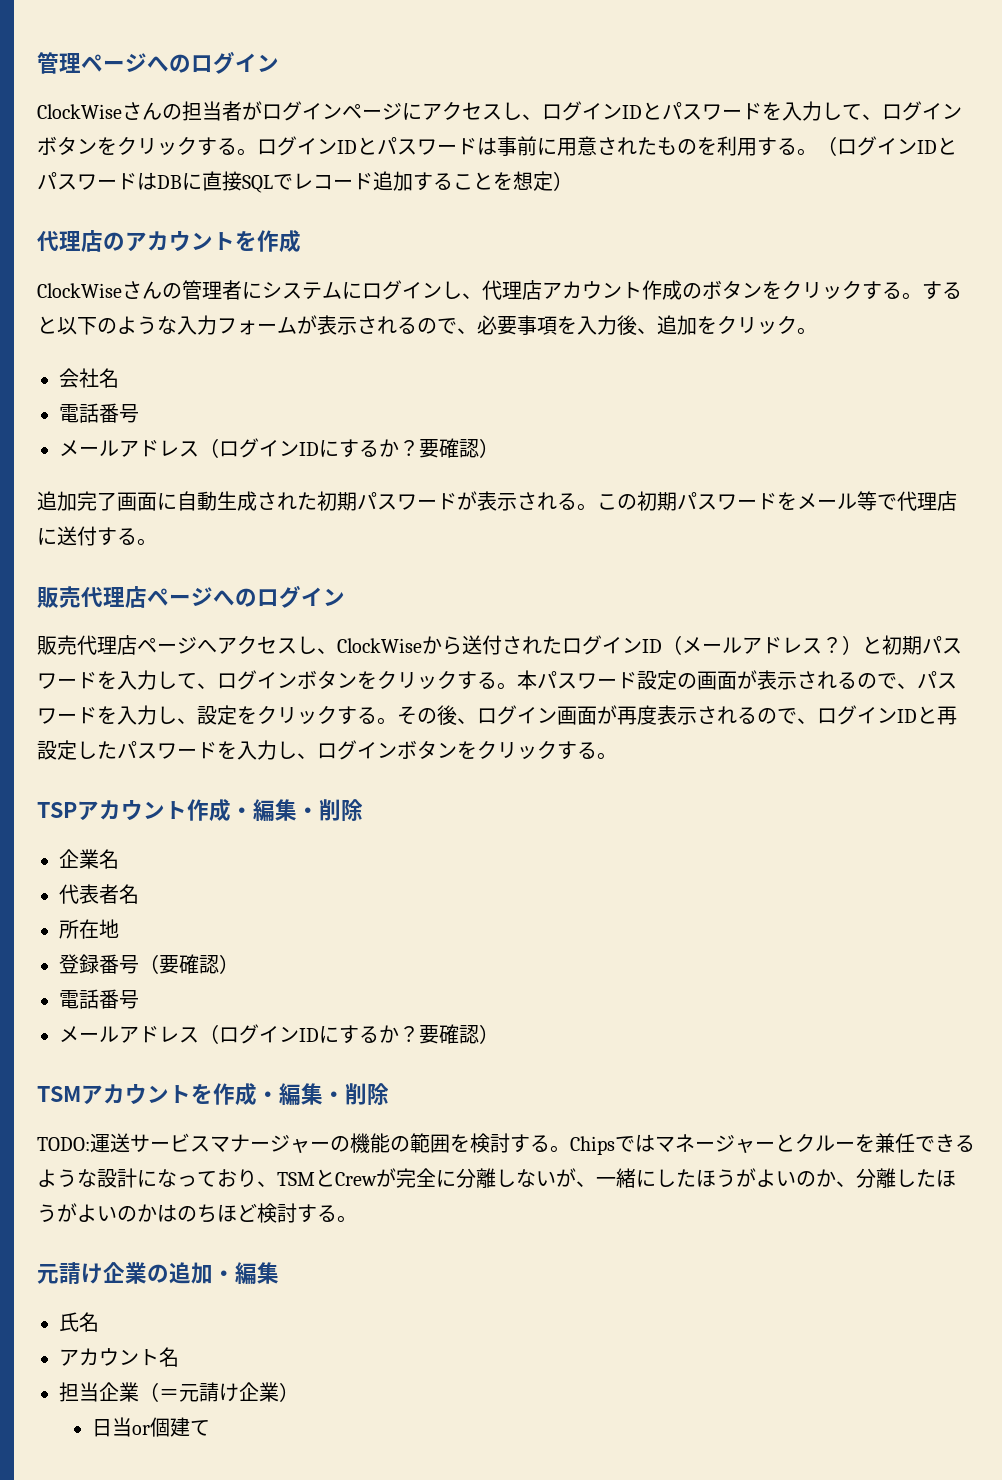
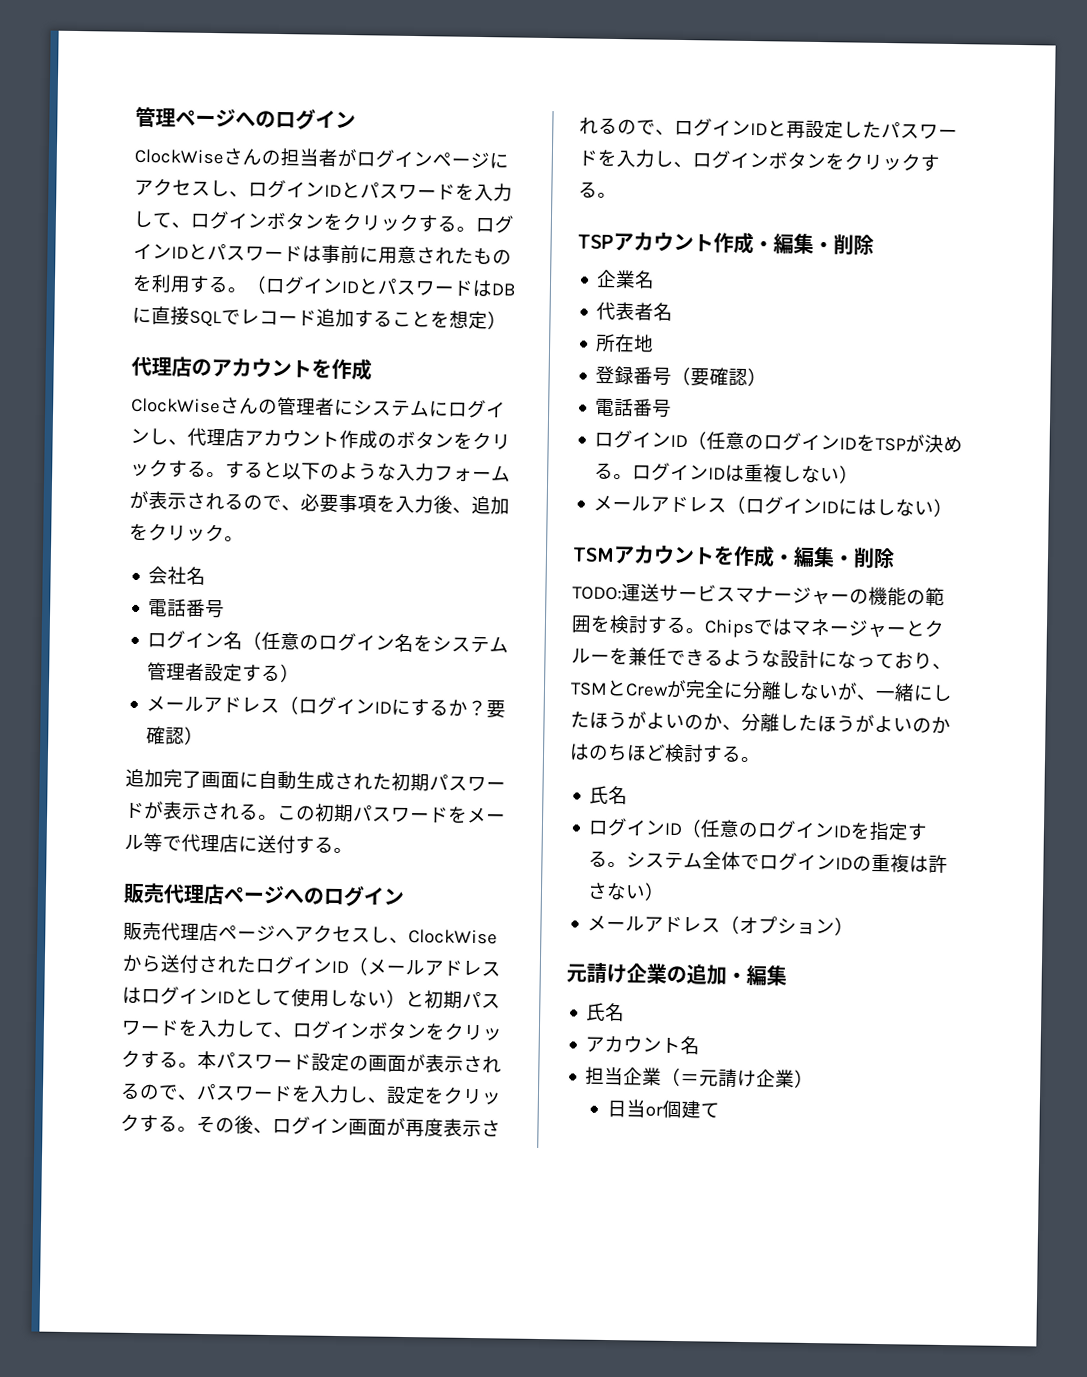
+ ログイン名（任意のログイン名をシステム管理者設定する）
- 販売代理店ページへアクセスし、ClockWiseから送付されたログインID（メールアドレス？）と初期パスワードを入力して、ログインボタンをクリックする。
+ 販売代理店ページへアクセスし、ClockWiseから送付されたログインID（メールアドレスはログインIDとして使用しない）と初期パスワードを入力して、ログインボタンをクリックする。
  登録番号（要確認）
  電話番号
- メールアドレス（ログインIDにするか？要確認）
+ ログインID（任意のログインIDをTSPが決める。ログインIDは重複しない）
+ メールアドレス（ログインIDにはしない）
  Chipsではマネージャーとクルーを兼任できるような設計になっており、TSMとCrewが完全に分離しないが、一緒にしたほうがよいのか、分離したほうがよいのかはのちほど検討する。
+ 氏名
+ ログインID（任意のログインIDを指定する。システム全体でログインIDの重複は許さない）
+ メールアドレス（オプション）

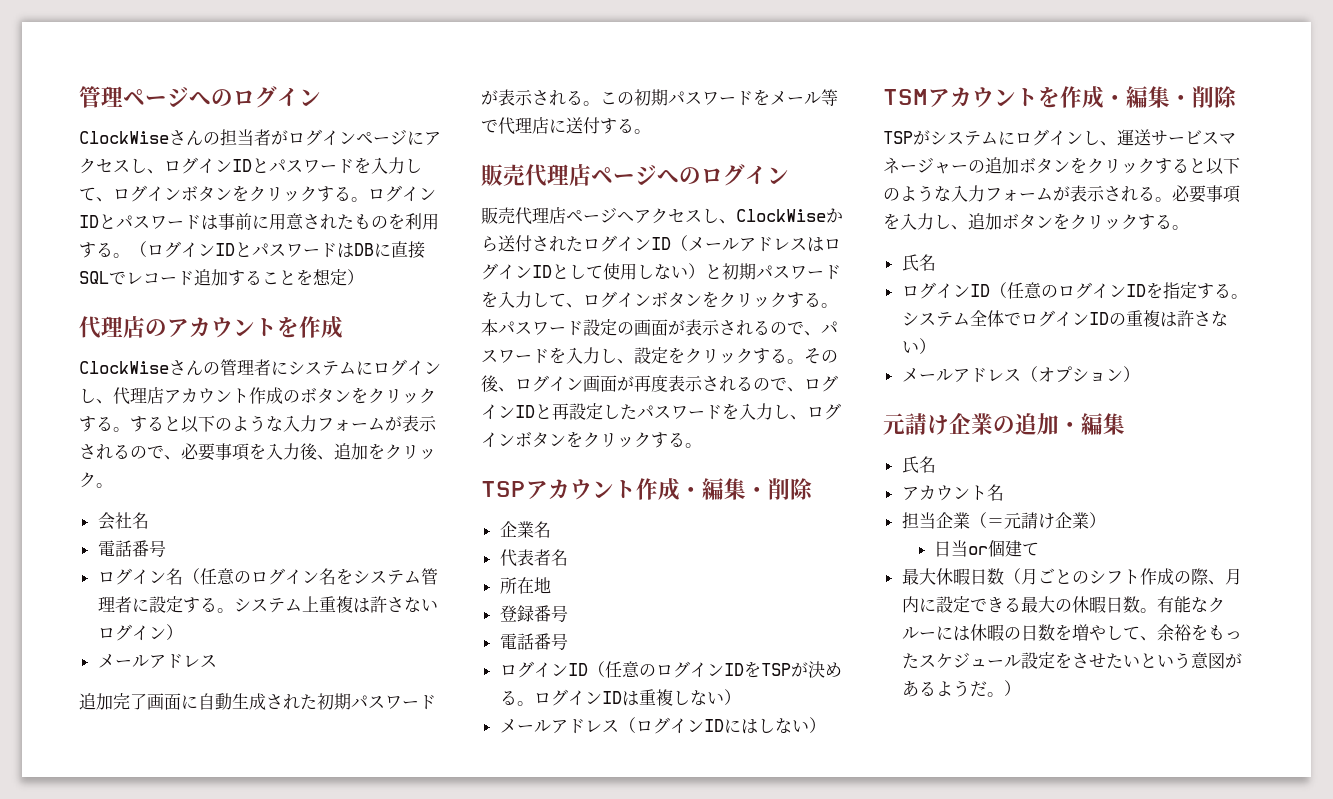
- ログイン名（任意のログイン名をシステム管理者設定する）
- メールアドレス（ログインIDにするか？要確認）
+ ログイン名（任意のログイン名をシステム管理者に設定する。システム上重複は許さないログイン）
+ メールアドレス
- 登録番号（要確認）
+ 登録番号
- TODO:運送サービスマナージャーの機能の範囲を検討する。Chipsではマネージャーとクルーを兼任できるような設計になっており、TSMとCrewが完全に分離しないが、一緒にしたほうがよいのか、分離したほうがよいのかはのちほど検討する。
+ TSPがシステムにログインし、運送サービスマネージャーの追加ボタンをクリックすると以下のような入力フォームが表示される。必要事項を入力し、追加ボタンをクリックする。
+ 最大休暇日数（月ごとのシフト作成の際、月内に設定できる最大の休暇日数。有能なクルーには休暇の日数を増やして、余裕をもったスケジュール設定をさせたいという意図があるようだ。）

